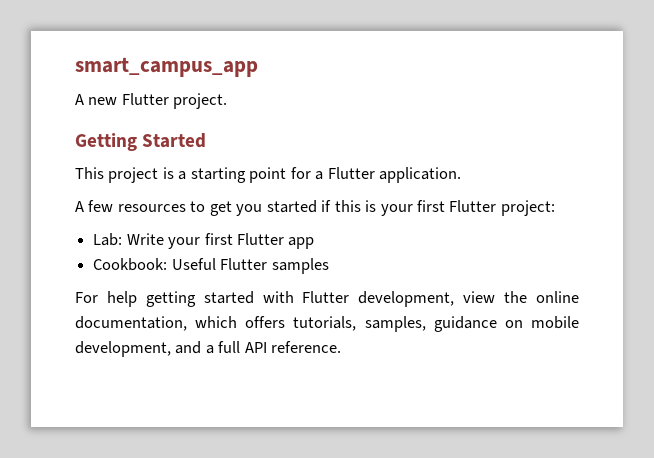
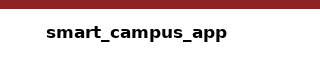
- A new Flutter project.
- Getting Started
- This project is a starting point for a Flutter application.
- A few resources to get you started if this is your first Flutter project:
- Lab: Write your first Flutter app
- Cookbook: Useful Flutter samples
- For help getting started with Flutter development, view the online documentation, which offers tutorials, samples, guidance on mobile development, and a full API reference.

